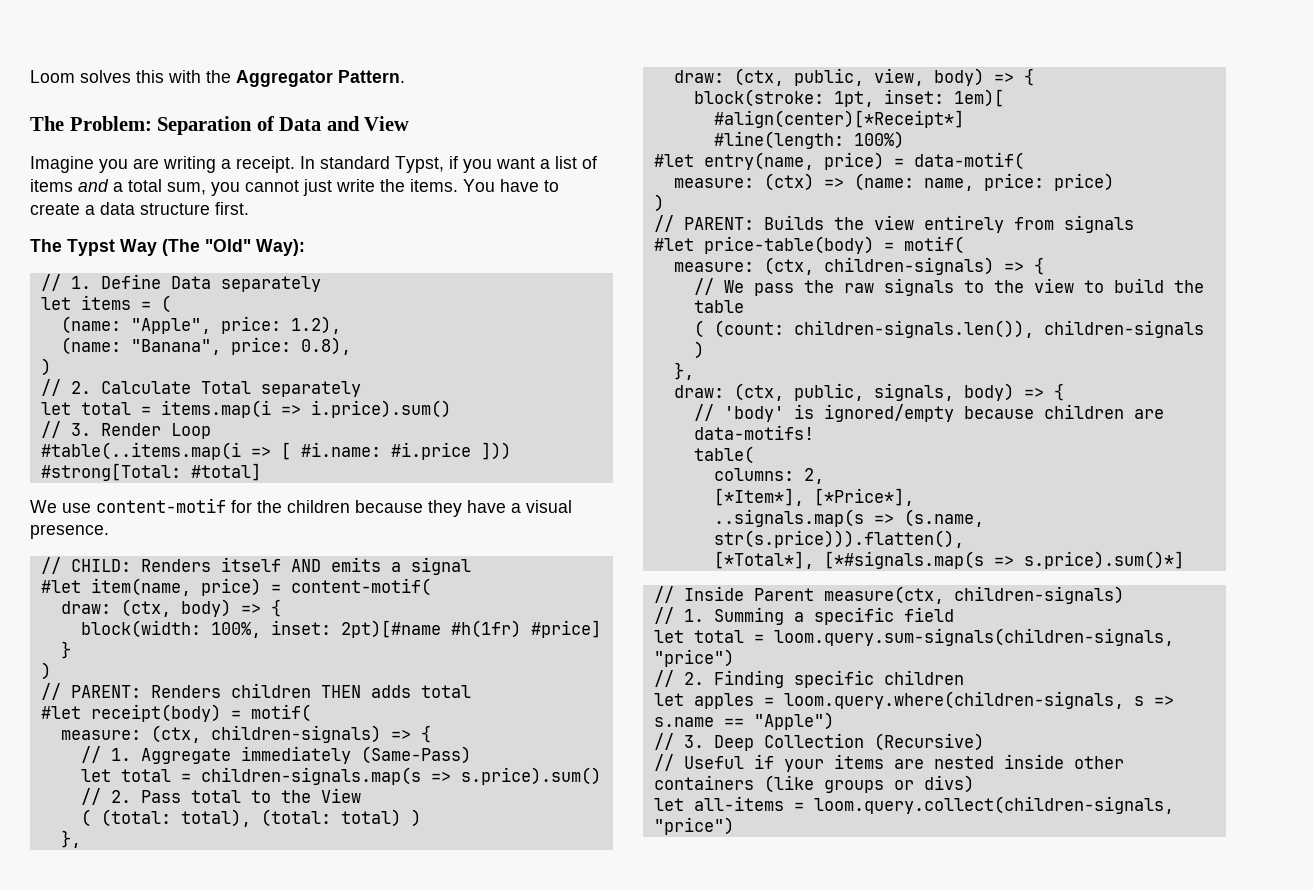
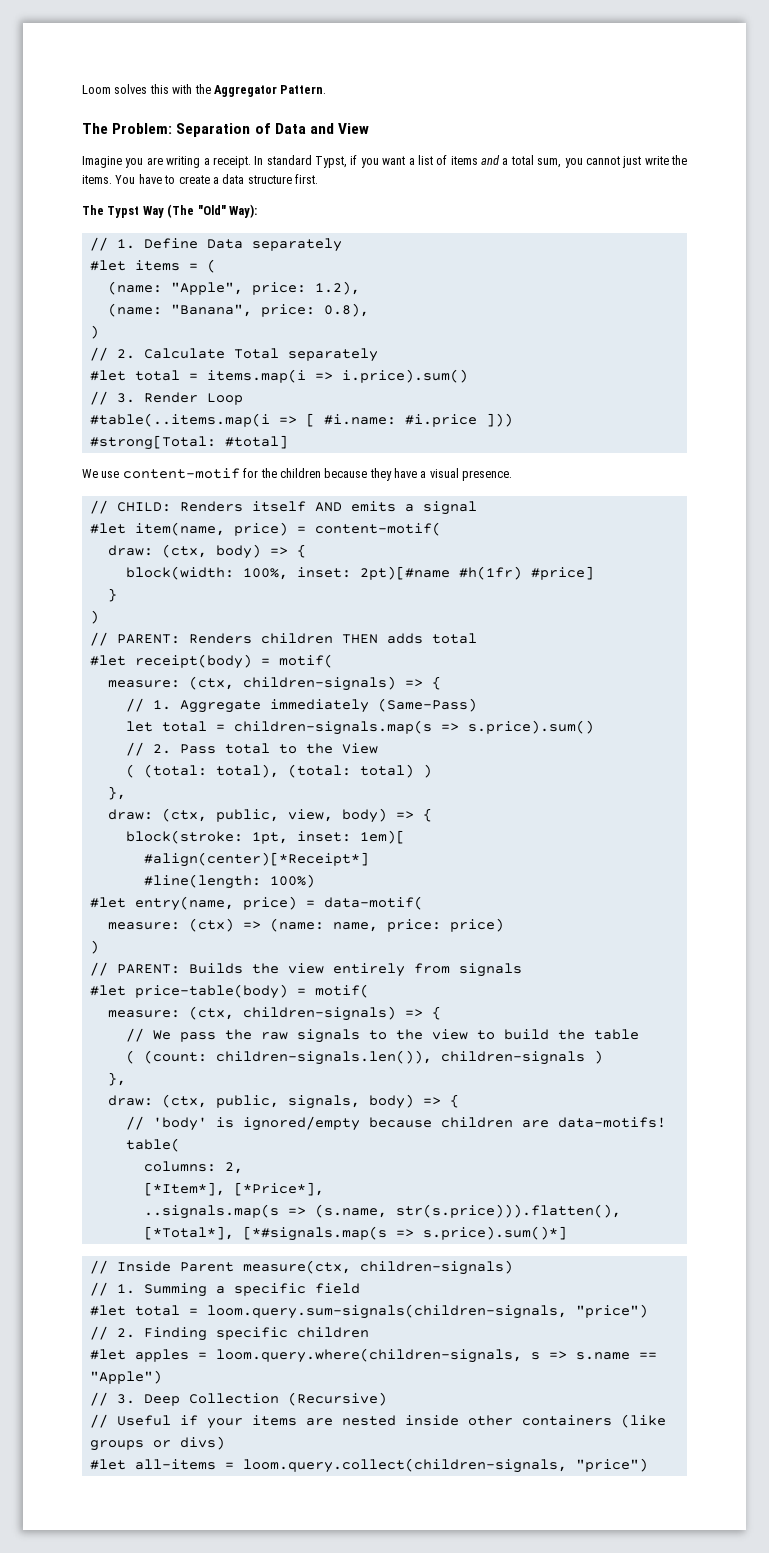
- let items = (
+ #let items = (
- let total = items.map(i => i.price).sum()
+ #let total = items.map(i => i.price).sum()
- let total = loom.query.sum-signals(children-signals, "price")
+ #let total = loom.query.sum-signals(children-signals, "price")
- let apples = loom.query.where(children-signals, s => s.name == "Apple")
+ #let apples = loom.query.where(children-signals, s => s.name == "Apple")
- let all-items = loom.query.collect(children-signals, "price")
+ #let all-items = loom.query.collect(children-signals, "price")

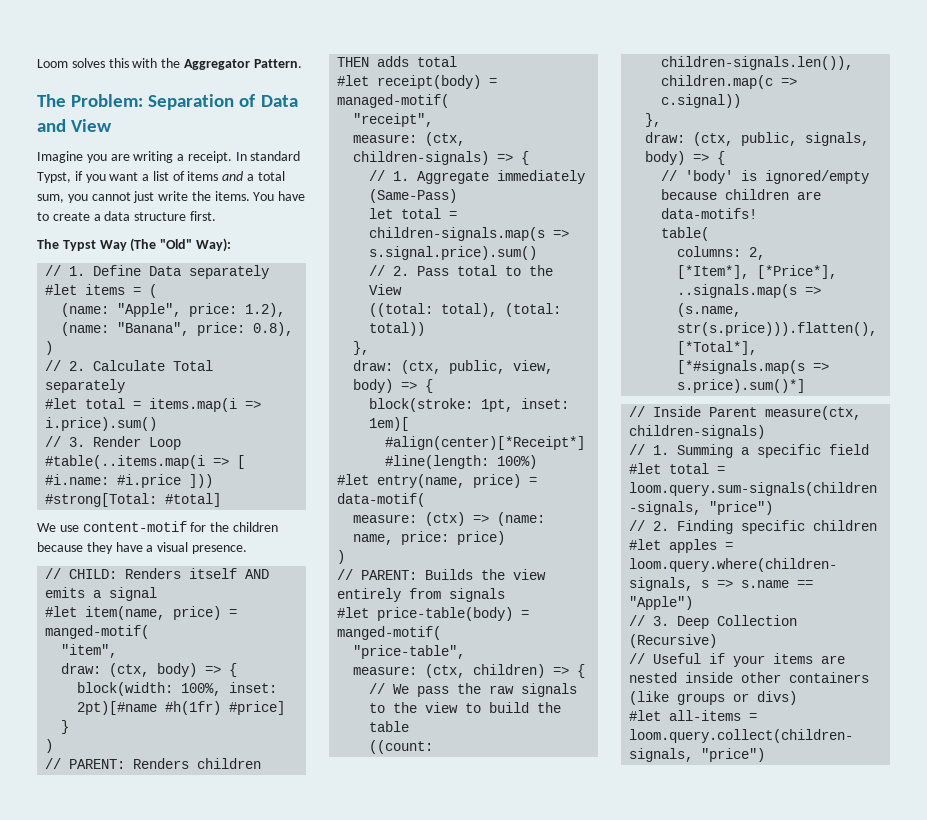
- #let item(name, price) = content-motif(
+ #let item(name, price) = manged-motif(
+ "item",
- #let receipt(body) = motif(
+ #let receipt(body) = managed-motif(
+ "receipt",
- let total = children-signals.map(s => s.price).sum()
+ let total = children-signals.map(s => s.signal.price).sum()
- ( (total: total), (total: total) )
+ ((total: total), (total: total))
- #let price-table(body) = motif(
- measure: (ctx, children-signals) => {
+ #let price-table(body) = manged-motif(
+ "price-table",
+ measure: (ctx, children) => {
- ( (count: children-signals.len()), children-signals )
+ ((count: children-signals.len()), children.map(c => c.signal))

